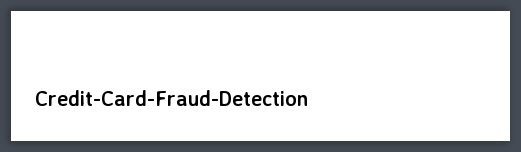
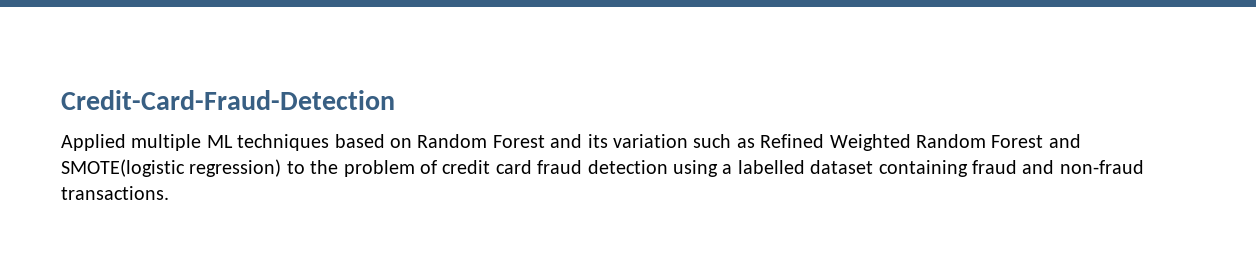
+ Applied multiple ML techniques based on Random Forest and its variation such as Refined Weighted Random Forest and SMOTE(logistic regression) to the problem of credit card fraud detection using a labelled dataset containing fraud and non-fraud transactions.

